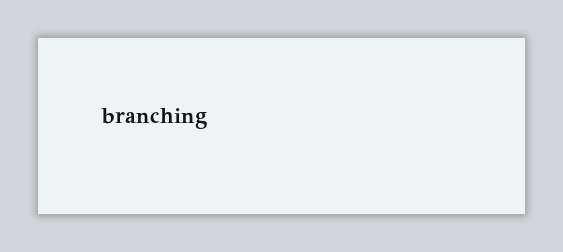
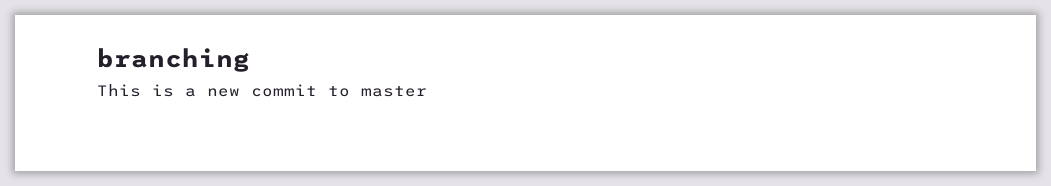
+ This is a new commit to master

